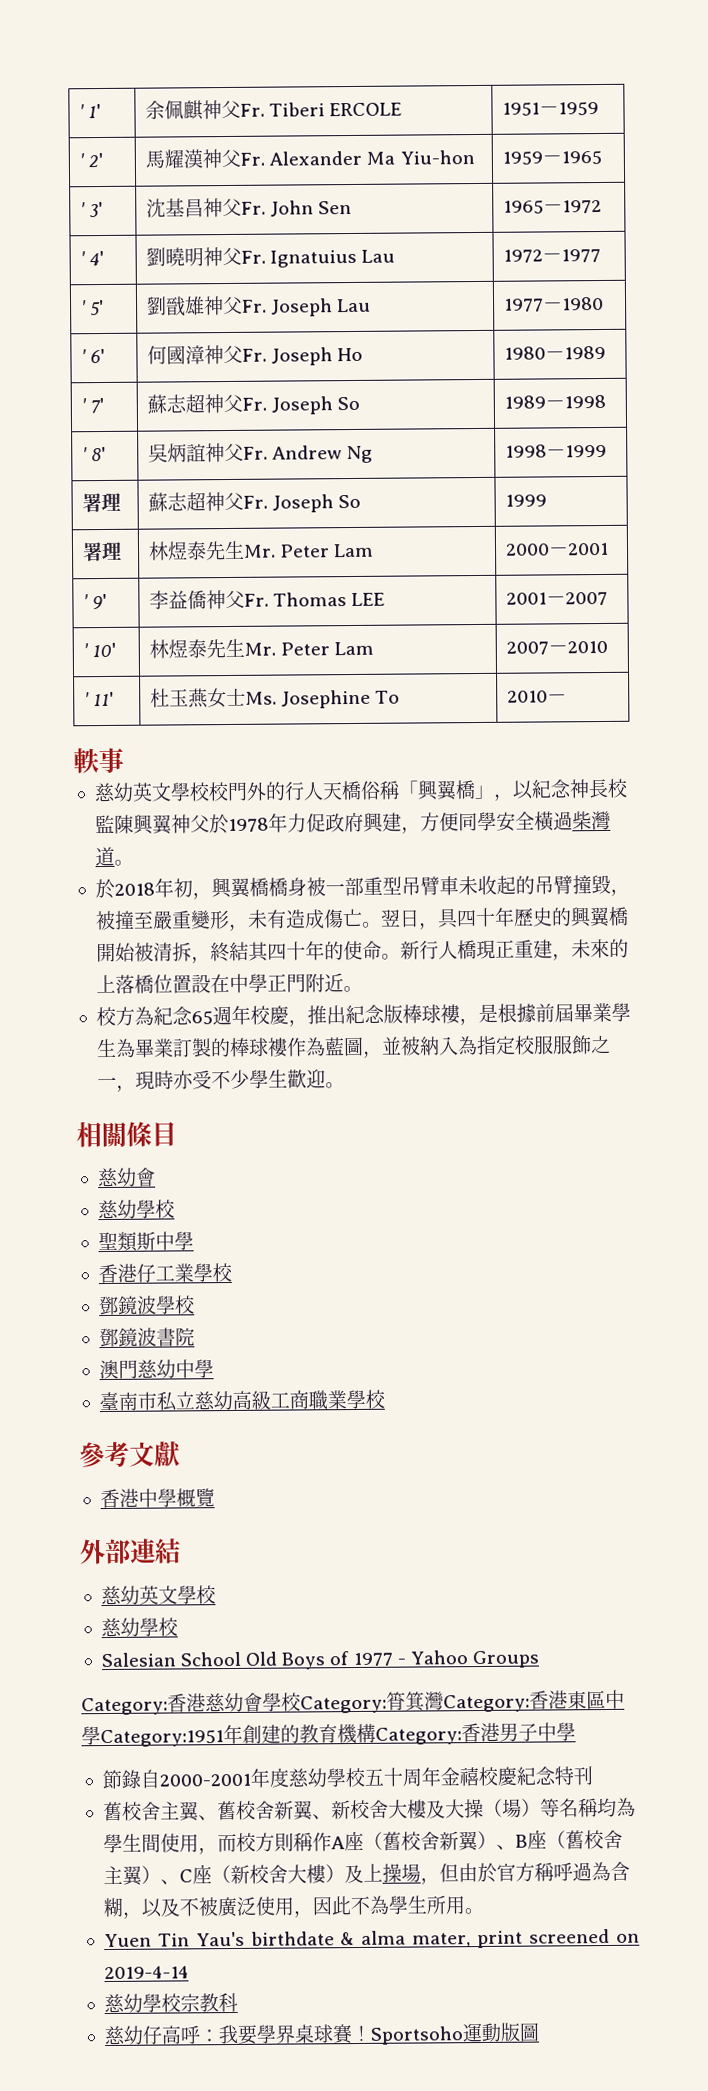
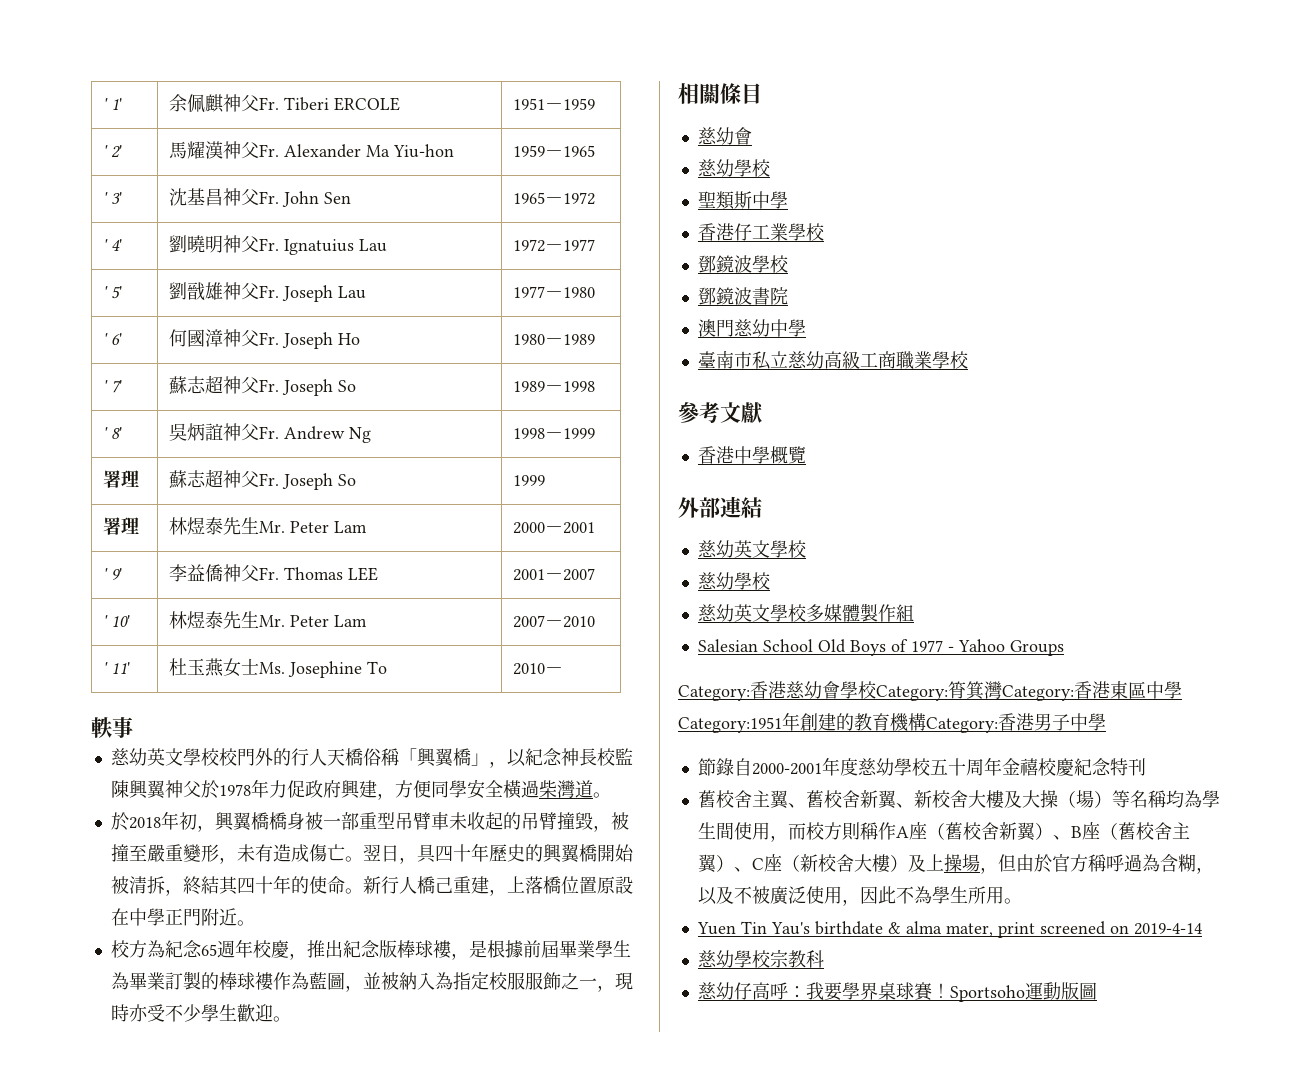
- 新行人橋現正重建，未來的上落橋位置設在中學正門附近。
+ 新行人橋己重建，上落橋位置原設在中學正門附近。
+ 慈幼英文學校多媒體製作組

